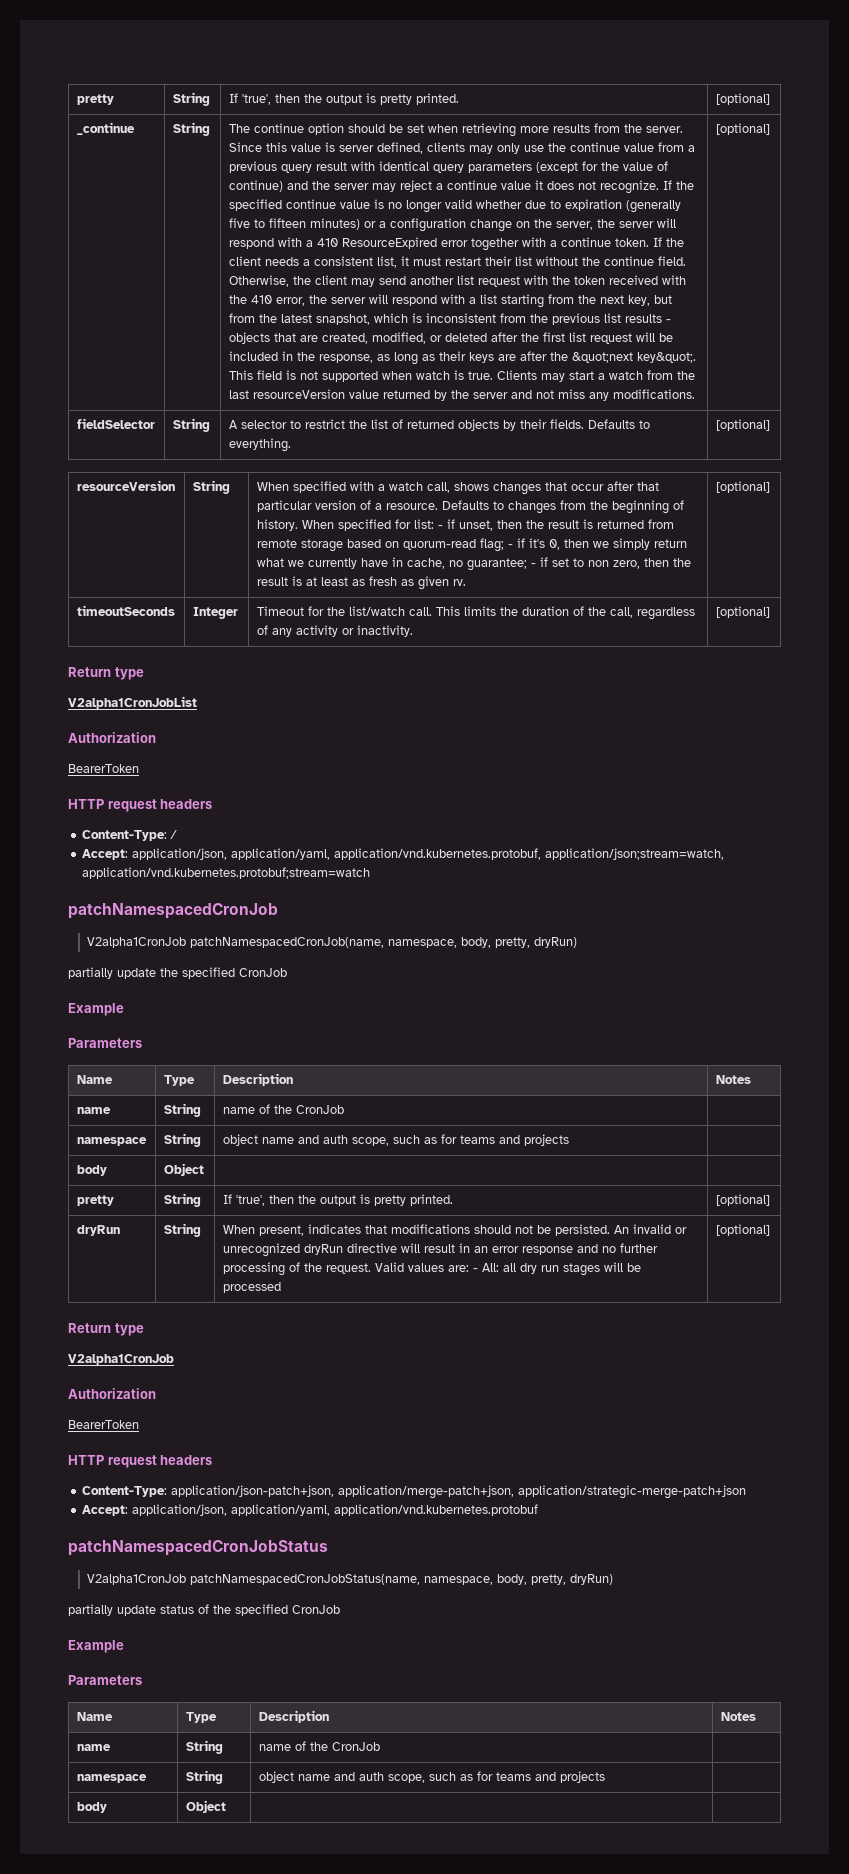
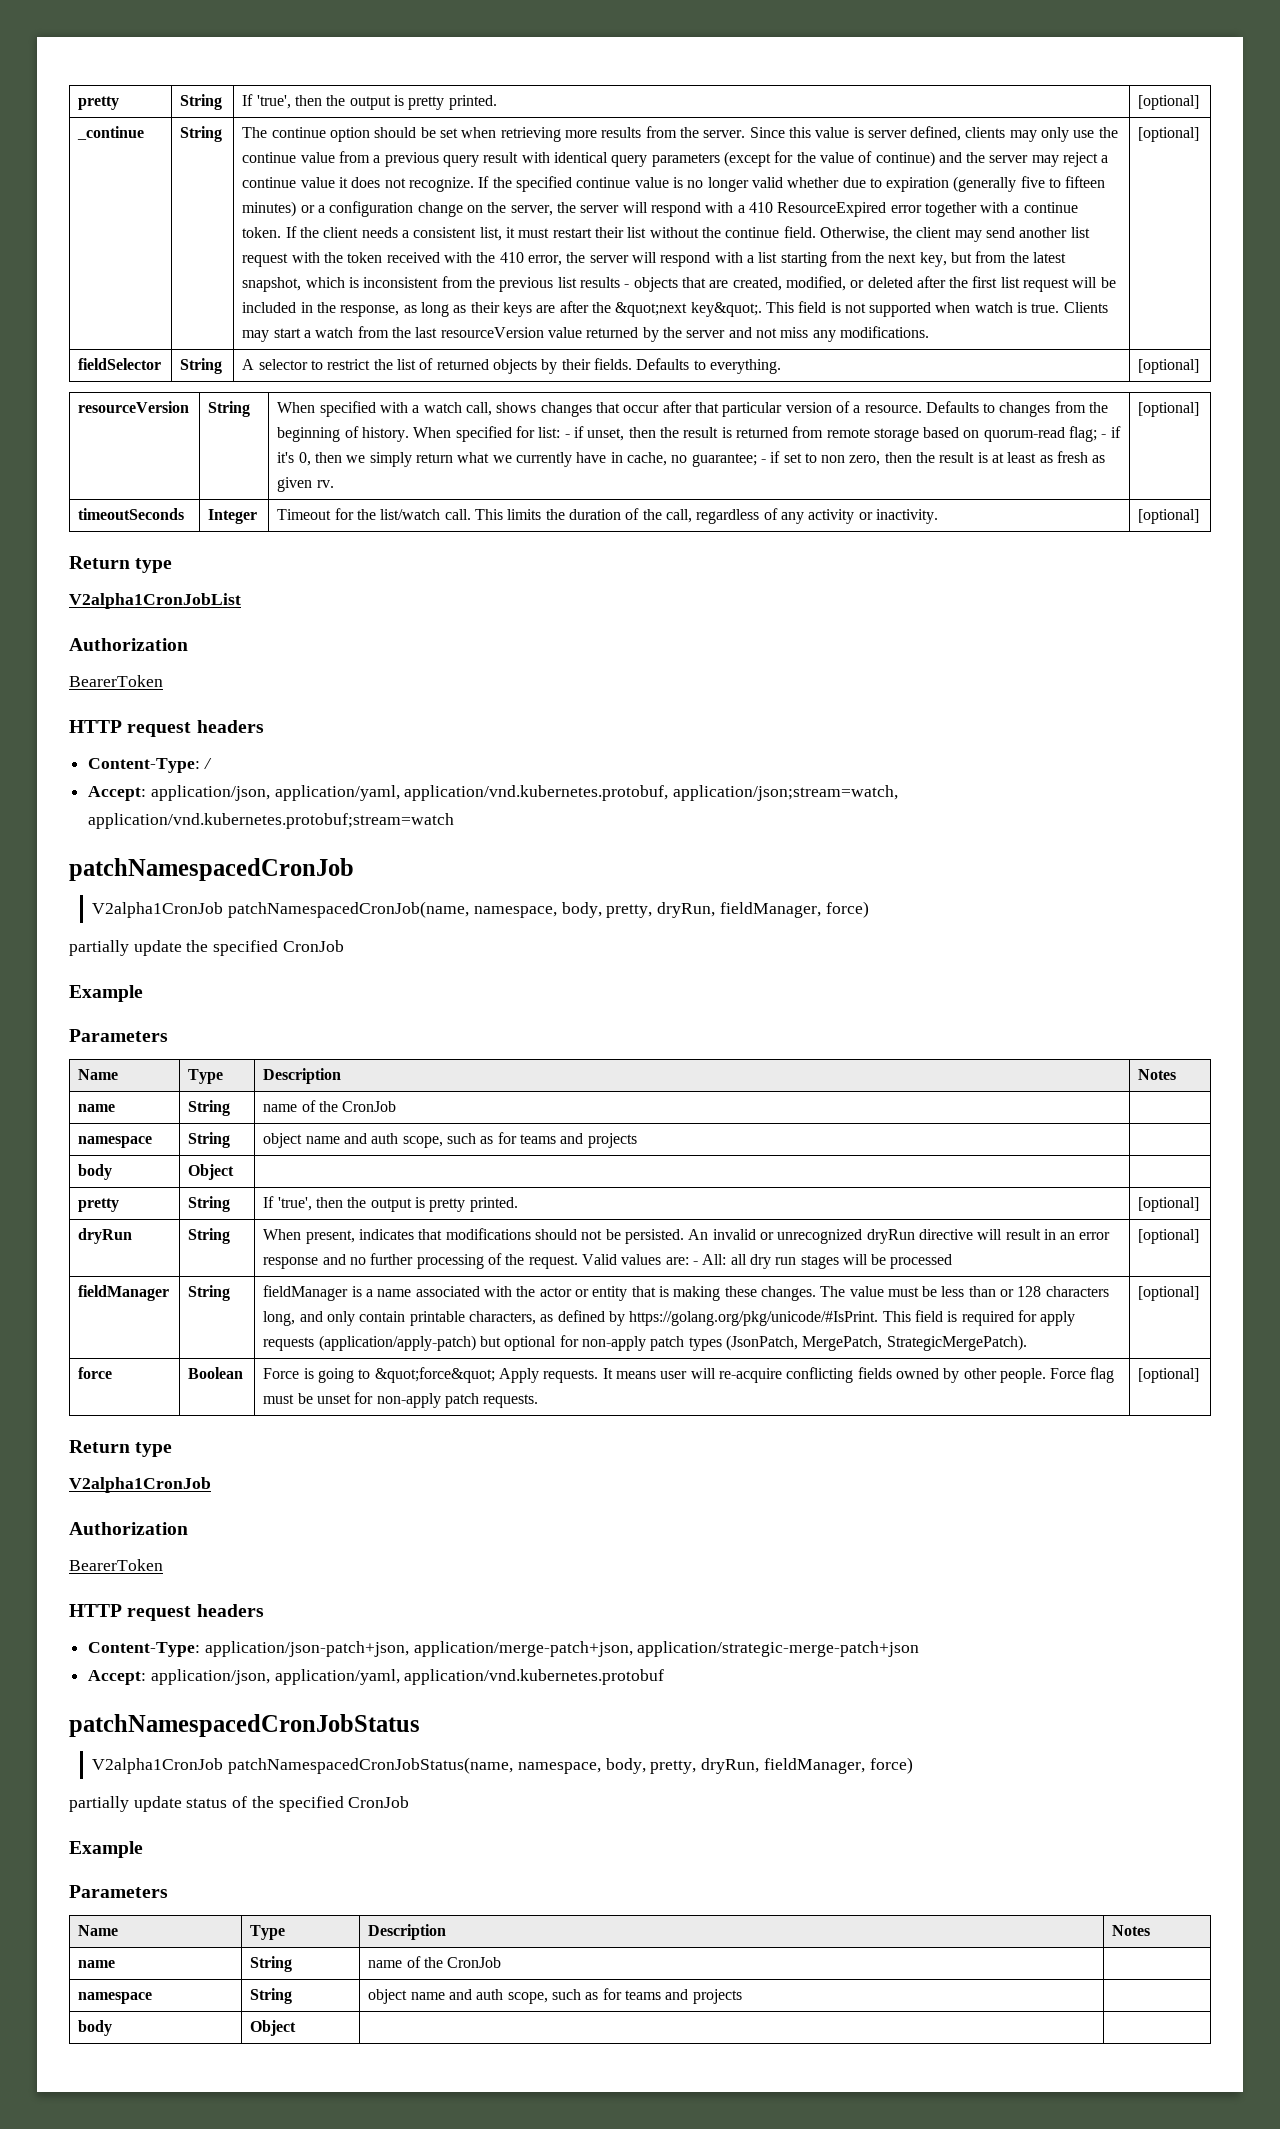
- V2alpha1CronJob patchNamespacedCronJob(name, namespace, body, pretty, dryRun)
+ V2alpha1CronJob patchNamespacedCronJob(name, namespace, body, pretty, dryRun, fieldManager, force)
+ fieldManager | String | fieldManager is a name associated with the actor or entity that is making these changes. The value must be less than or 128 characters long, and only contain printable characters, as defined by https://golang.org/pkg/unicode/#IsPrint. This field is required for apply requests (application/apply-patch) but optional for non-apply patch types (JsonPatch, MergePatch, StrategicMergePatch). | [optional]
+ force | Boolean | Force is going to &quot;force&quot; Apply requests. It means user will re-acquire conflicting fields owned by other people. Force flag must be unset for non-apply patch requests. | [optional]
- V2alpha1CronJob patchNamespacedCronJobStatus(name, namespace, body, pretty, dryRun)
+ V2alpha1CronJob patchNamespacedCronJobStatus(name, namespace, body, pretty, dryRun, fieldManager, force)

